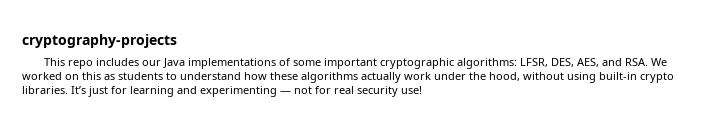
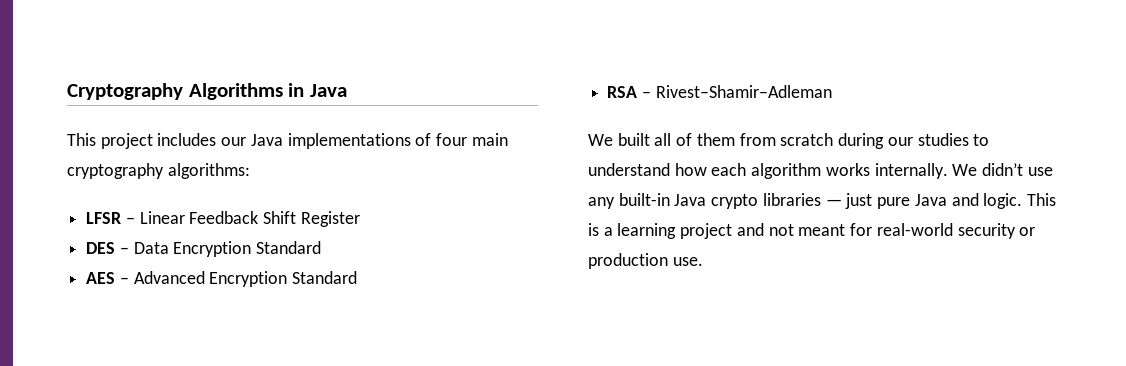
- cryptography-projects
- This repo includes our Java implementations of some important cryptographic algorithms: LFSR, DES, AES, and RSA. We worked on this as students to understand how these algorithms actually work under the hood, without using built-in crypto libraries. It’s just for learning and experimenting — not for real security use!
+ Cryptography Algorithms in Java
+ This project includes our Java implementations of four main cryptography algorithms:
+ LFSR – Linear Feedback Shift Register
+ DES – Data Encryption Standard
+ AES – Advanced Encryption Standard
+ RSA – Rivest–Shamir–Adleman
+ We built all of them from scratch during our studies to understand how each algorithm works internally. We didn’t use any built-in Java crypto libraries — just pure Java and logic. This is a learning project and not meant for real-world security or production use.

